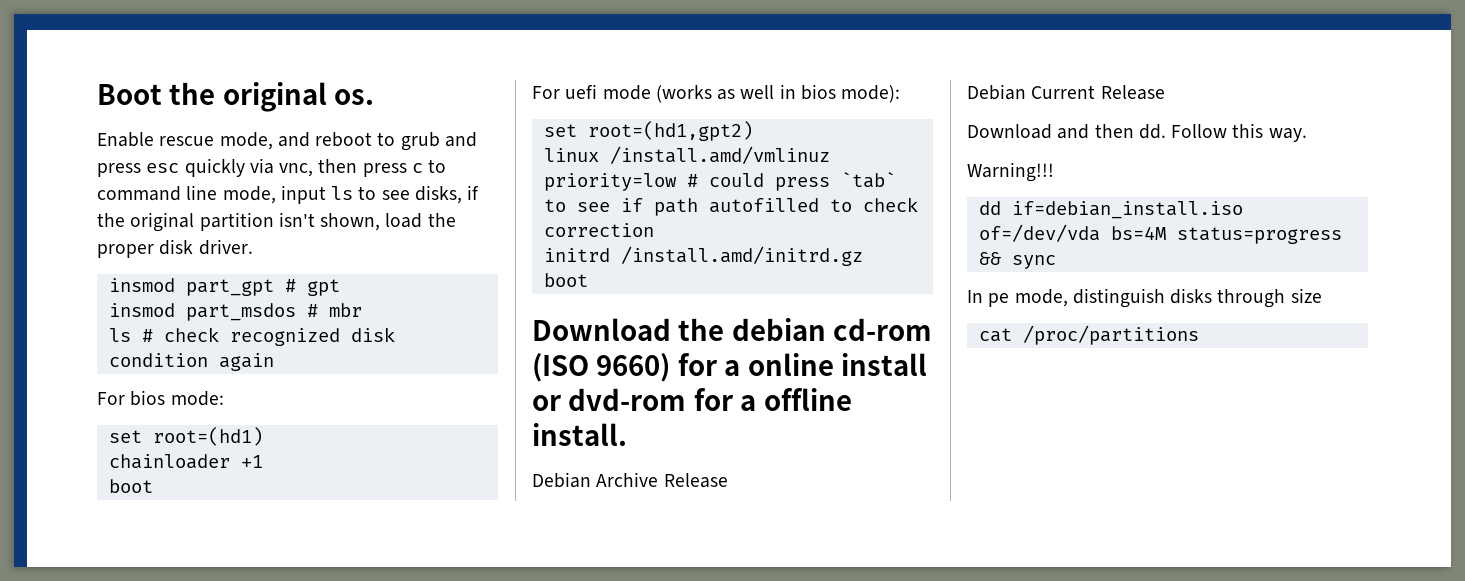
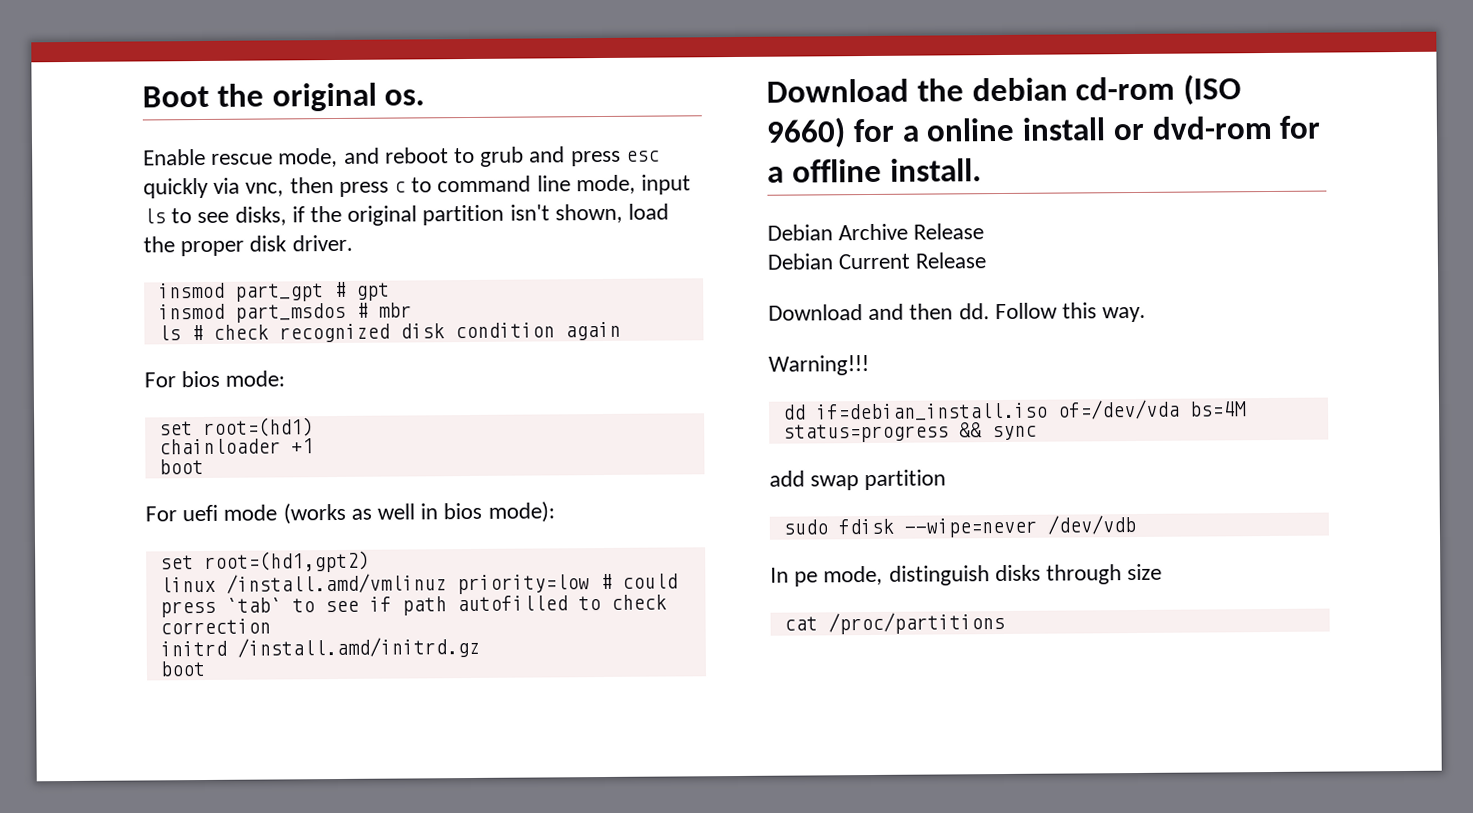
+ add swap partition
+ sudo fdisk --wipe=never /dev/vdb

